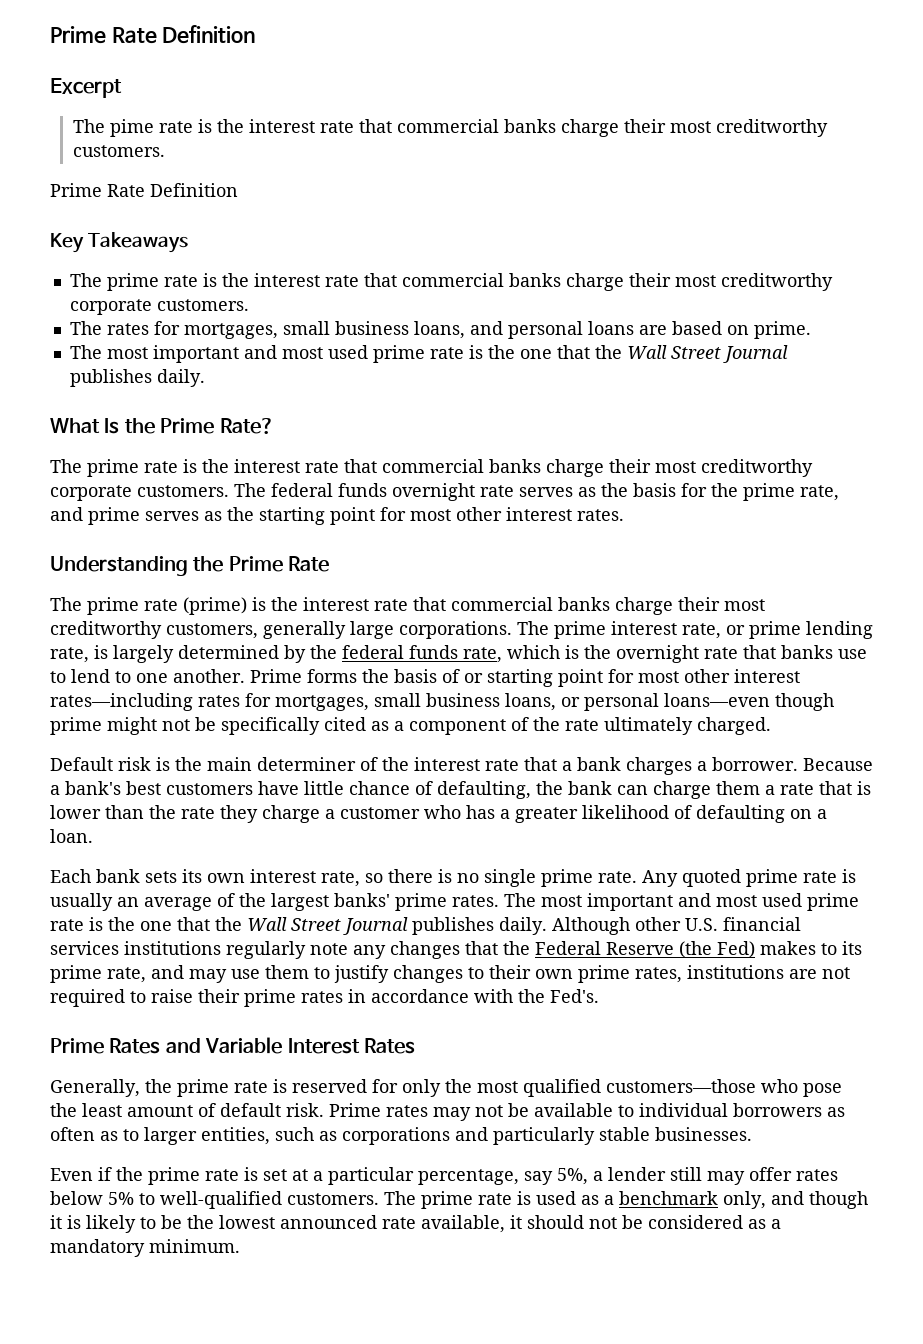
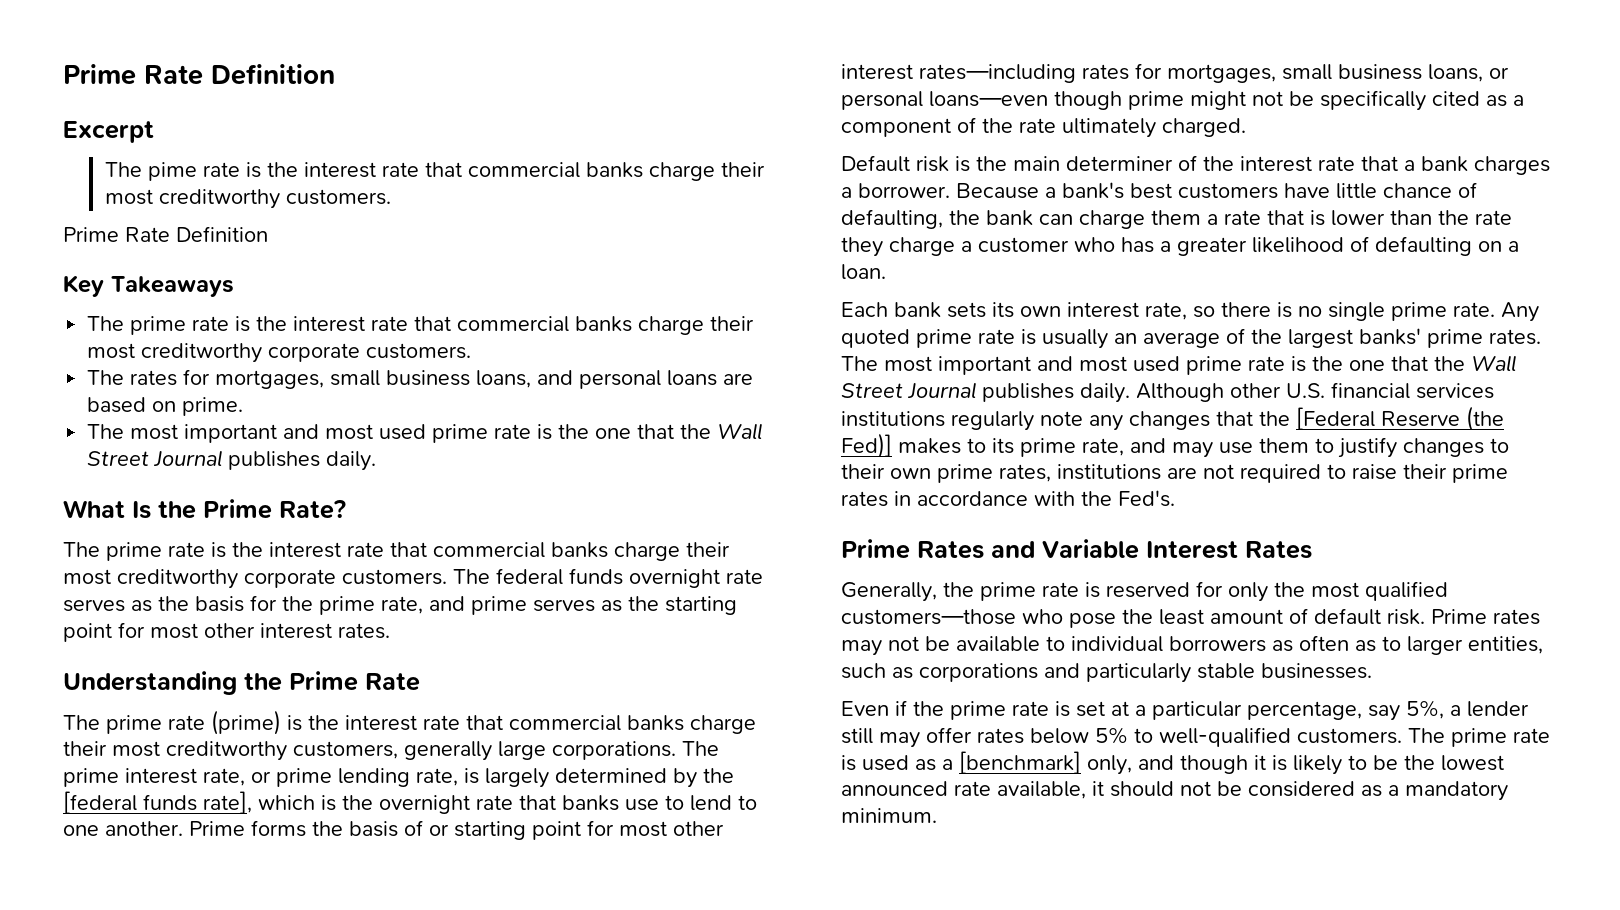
- The prime interest rate, or prime lending rate, is largely determined by the federal funds rate, which is the overnight rate that banks use to lend to one another.
+ The prime interest rate, or prime lending rate, is largely determined by the [federal funds rate], which is the overnight rate that banks use to lend to one another.
- Although other U.S. financial services institutions regularly note any changes that the Federal Reserve (the Fed) makes to its prime rate, and may use them to justify changes to their own prime rates, institutions are not required to raise their prime rates in accordance with the Fed's.
+ Although other U.S. financial services institutions regularly note any changes that the [Federal Reserve (the Fed)] makes to its prime rate, and may use them to justify changes to their own prime rates, institutions are not required to raise their prime rates in accordance with the Fed's.
- The prime rate is used as a benchmark only, and though it is likely to be the lowest announced rate available, it should not be considered as a mandatory minimum.
+ The prime rate is used as a [benchmark] only, and though it is likely to be the lowest announced rate available, it should not be considered as a mandatory minimum.

